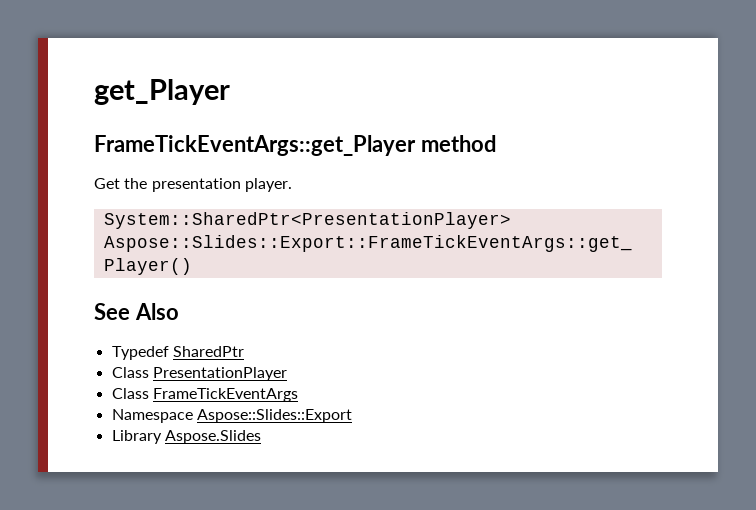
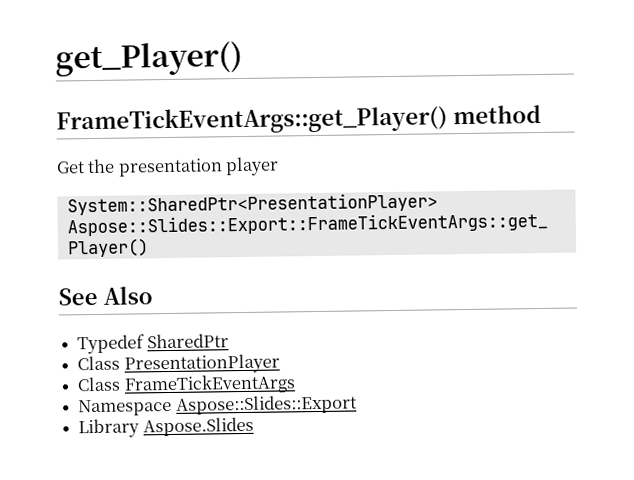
- get_Player
- FrameTickEventArgs::get_Player method
+ get_Player()
+ FrameTickEventArgs::get_Player() method
- Get the presentation player.
+ Get the presentation player

